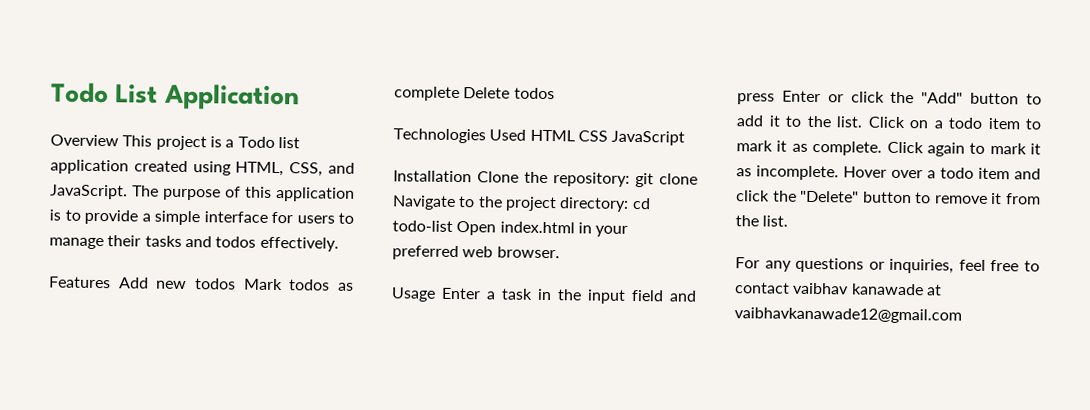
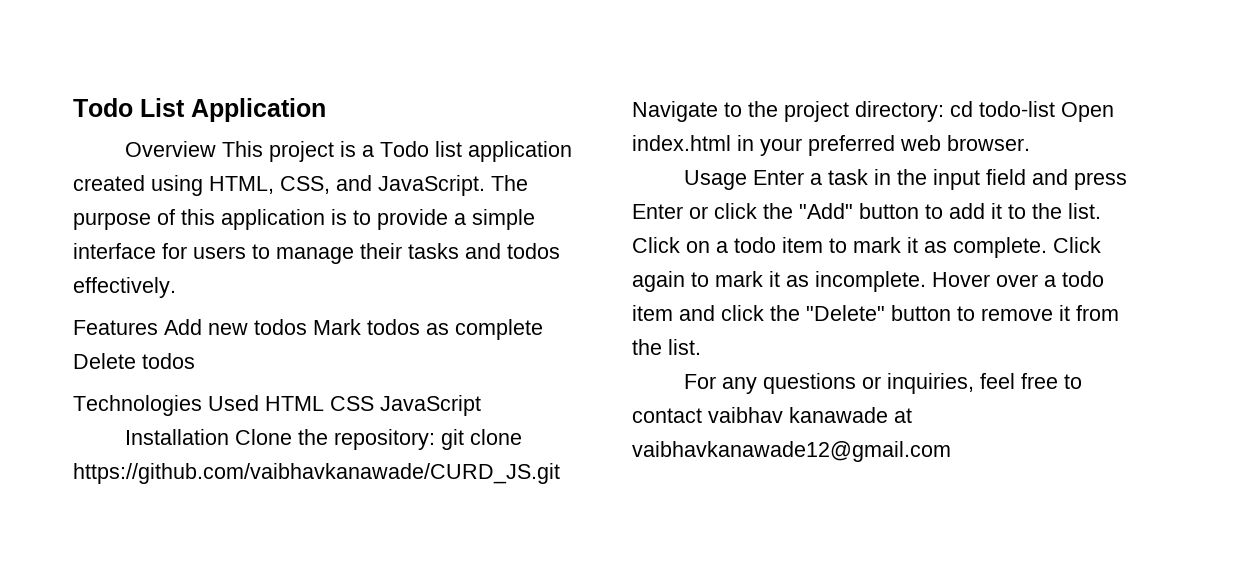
- Installation Clone the repository: git clone Navigate to the project directory: cd todo-list Open index.html in your preferred web browser.
+ Installation Clone the repository: git clone https://github.com/vaibhavkanawade/CURD_JS.git Navigate to the project directory: cd todo-list Open index.html in your preferred web browser.

